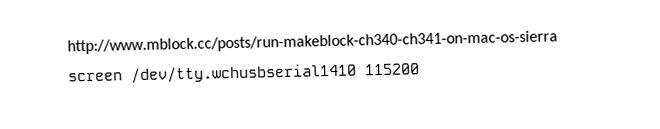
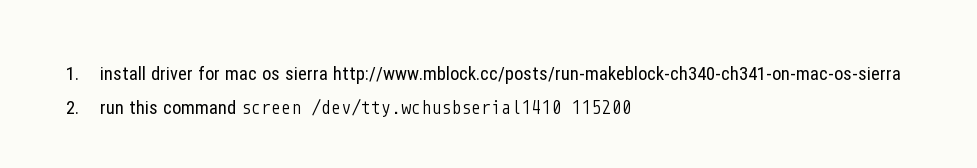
- http://www.mblock.cc/posts/run-makeblock-ch340-ch341-on-mac-os-sierra
- screen /dev/tty.wchusbserial1410 115200
+ 1. install driver for mac os sierra http://www.mblock.cc/posts/run-makeblock-ch340-ch341-on-mac-os-sierra
+ 2. run this command screen /dev/tty.wchusbserial1410 115200

